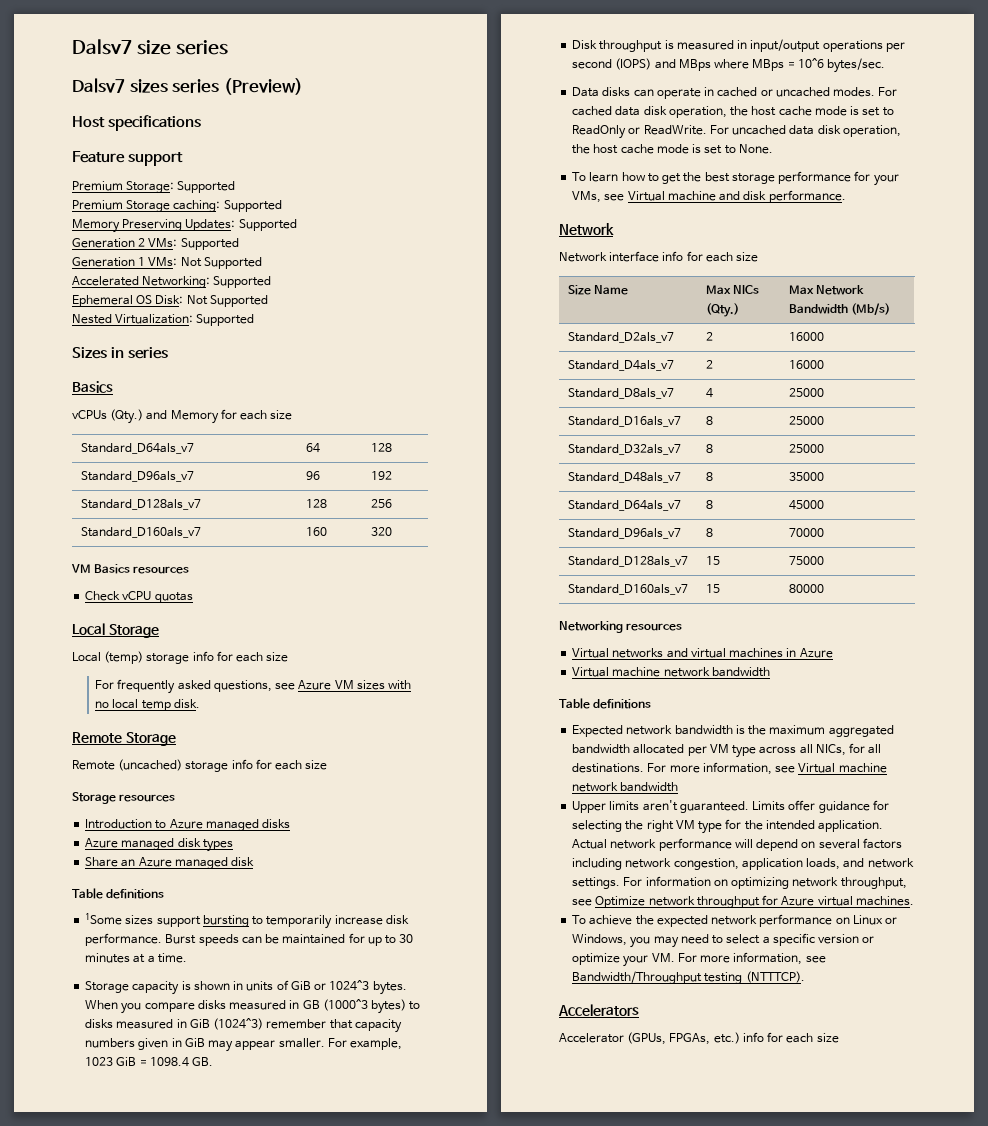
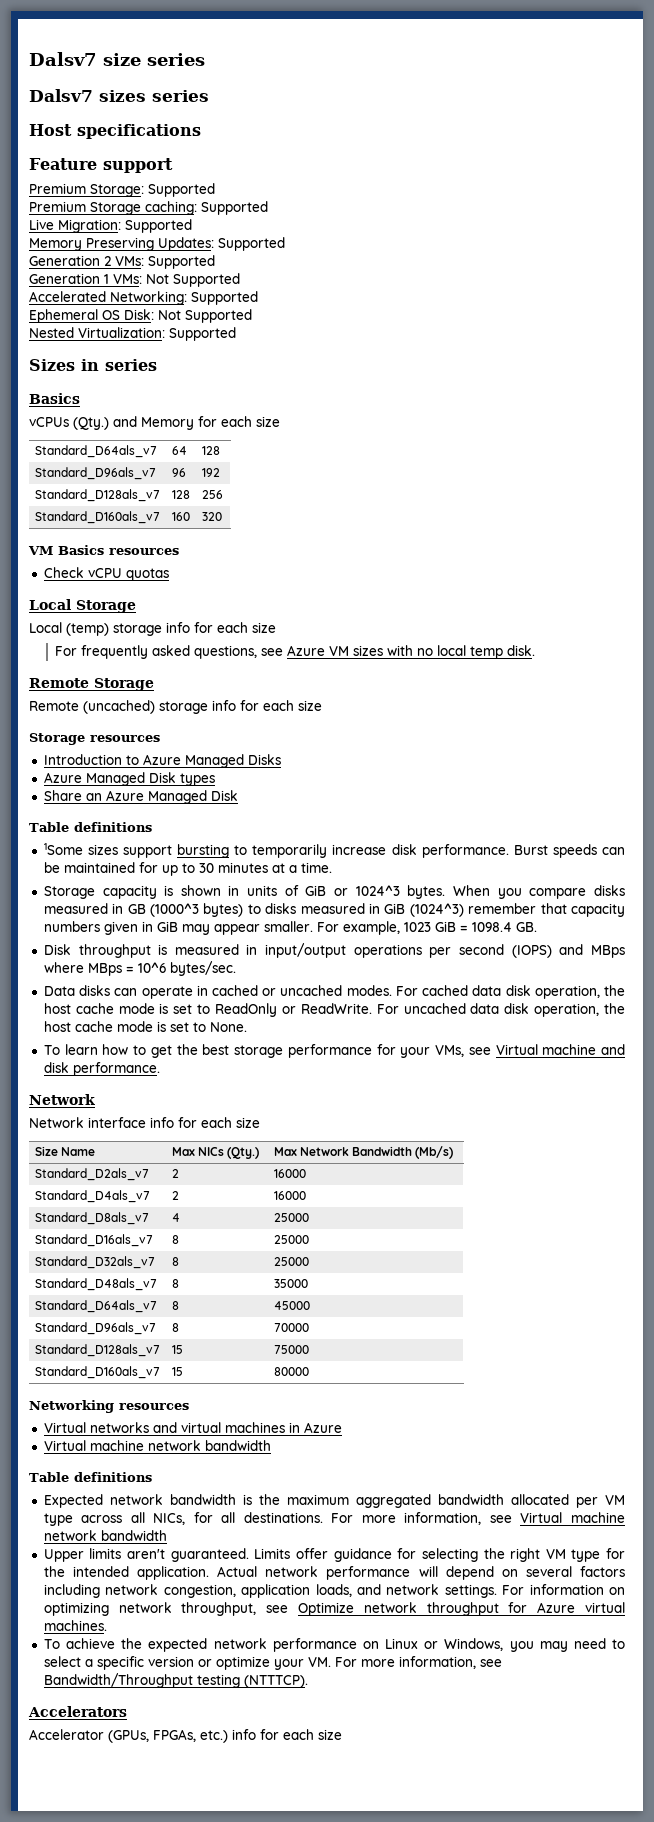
- Dalsv7 sizes series (Preview)
+ Dalsv7 sizes series
+ Live Migration: Supported
- Introduction to Azure managed disks
- Azure managed disk types
+ Introduction to Azure Managed Disks
+ Azure Managed Disk types
- Share an Azure managed disk
+ Share an Azure Managed Disk

